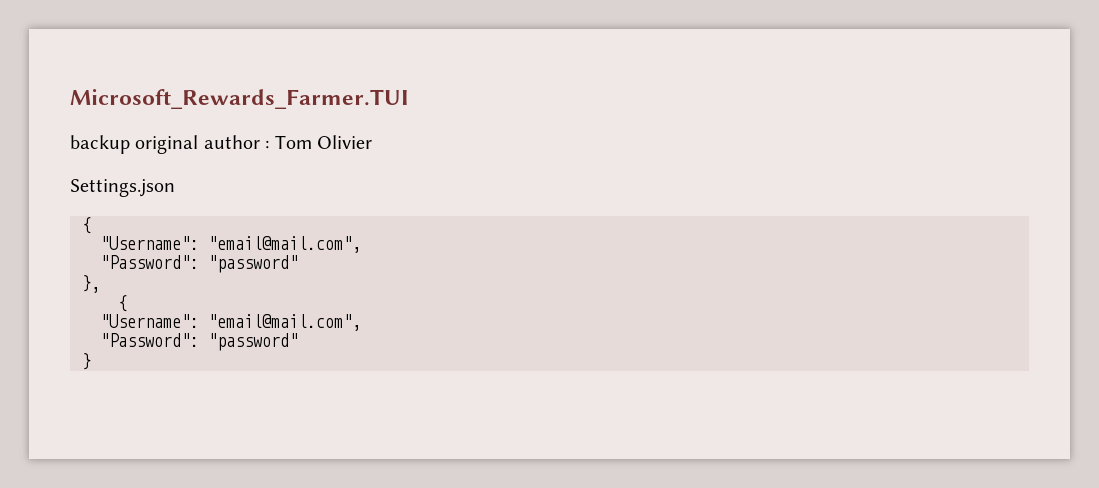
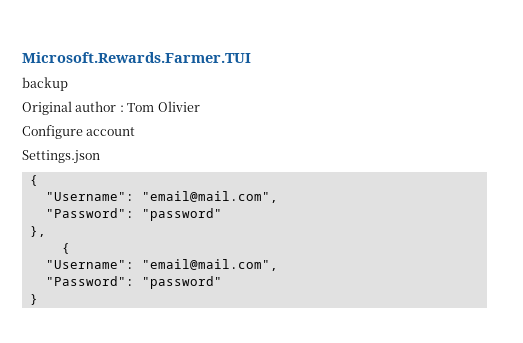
- Microsoft_Rewards_Farmer.TUI
+ Microsoft.Rewards.Farmer.TUI
- backup original author : Tom Olivier
+ backup
+ Original author : Tom Olivier
+ Configure account

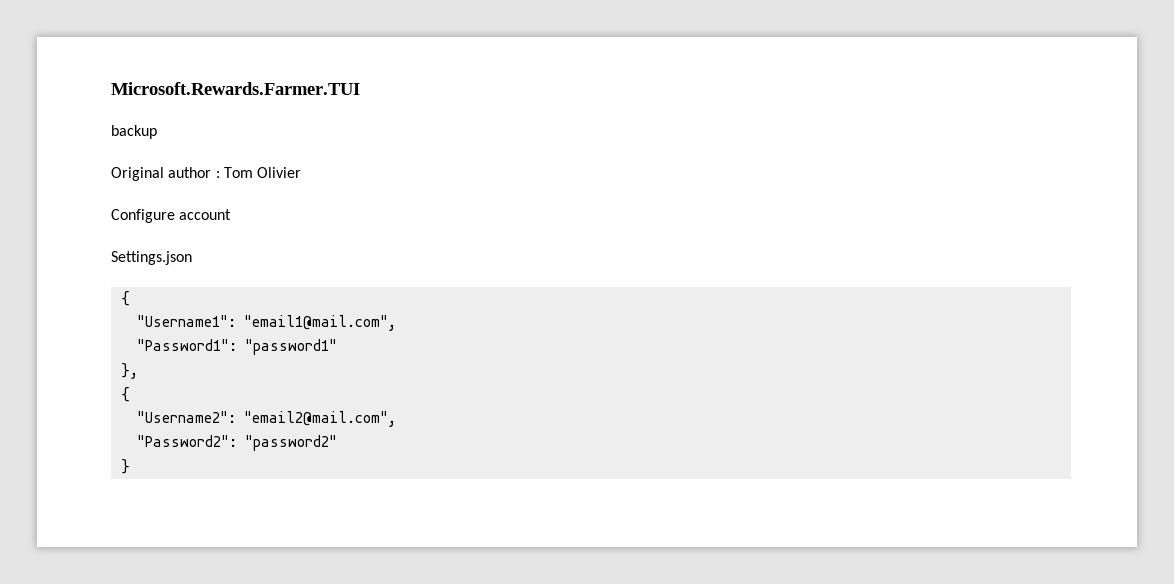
  Settings.json
  {
- "Username": "email@mail.com",
- "Password": "password"
+ "Username1": "email1@mail.com",
+ "Password1": "password1"
  },
  {
- "Username": "email@mail.com",
- "Password": "password"
+ "Username2": "email2@mail.com",
+ "Password2": "password2"

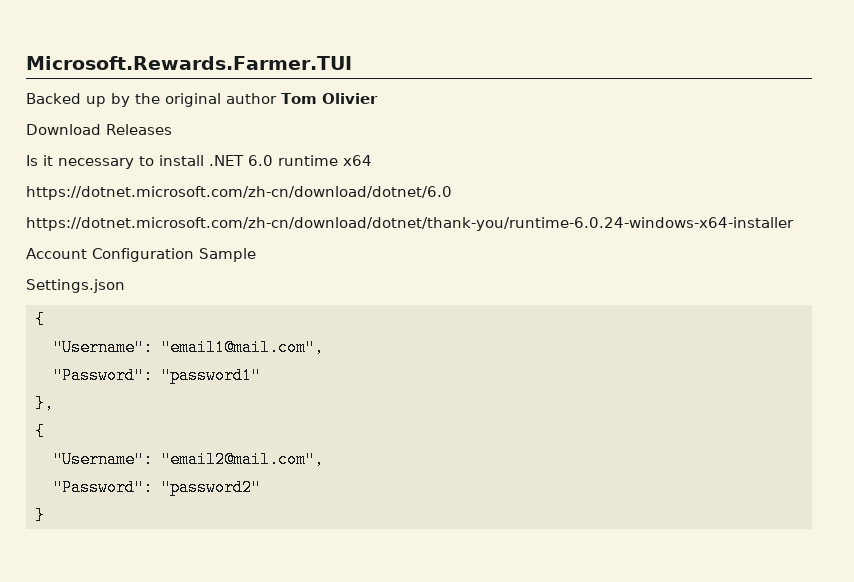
- backup
- Original author : Tom Olivier
- Configure account
+ Backed up by the original author Tom Olivier
+ Download Releases
+ Is it necessary to install .NET 6.0 runtime x64
+ https://dotnet.microsoft.com/zh-cn/download/dotnet/6.0
+ https://dotnet.microsoft.com/zh-cn/download/dotnet/thank-you/runtime-6.0.24-windows-x64-installer
+ Account Configuration Sample
- "Username1": "email1@mail.com",
+ "Username": "email1@mail.com",
- "Password1": "password1"
+ "Password": "password1"
- "Username2": "email2@mail.com",
+ "Username": "email2@mail.com",
- "Password2": "password2"
+ "Password": "password2"

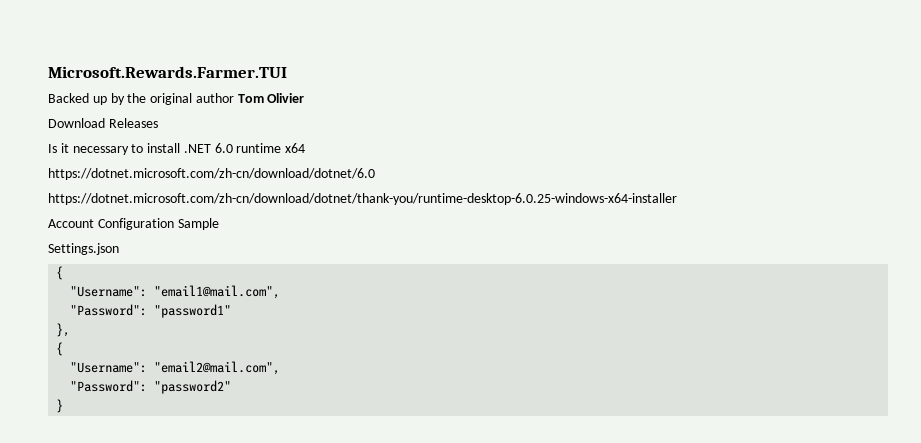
- https://dotnet.microsoft.com/zh-cn/download/dotnet/thank-you/runtime-6.0.24-windows-x64-installer
+ https://dotnet.microsoft.com/zh-cn/download/dotnet/thank-you/runtime-desktop-6.0.25-windows-x64-installer

